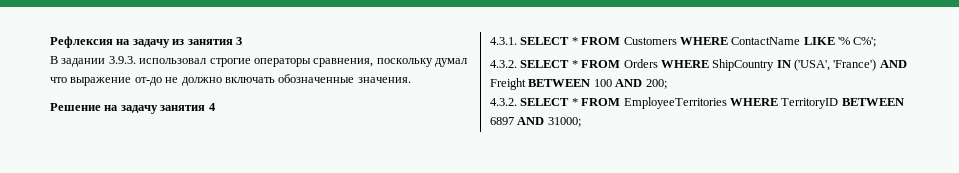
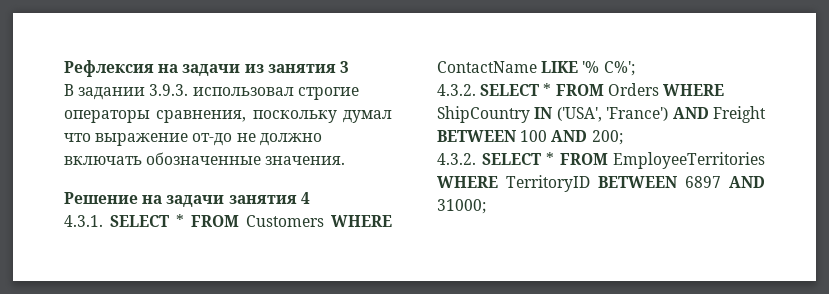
- Рефлексия на задачу из занятия 3
+ Рефлексия на задачи из занятия 3
- Решение на задачу занятия 4
+ Решение на задачи занятия 4

